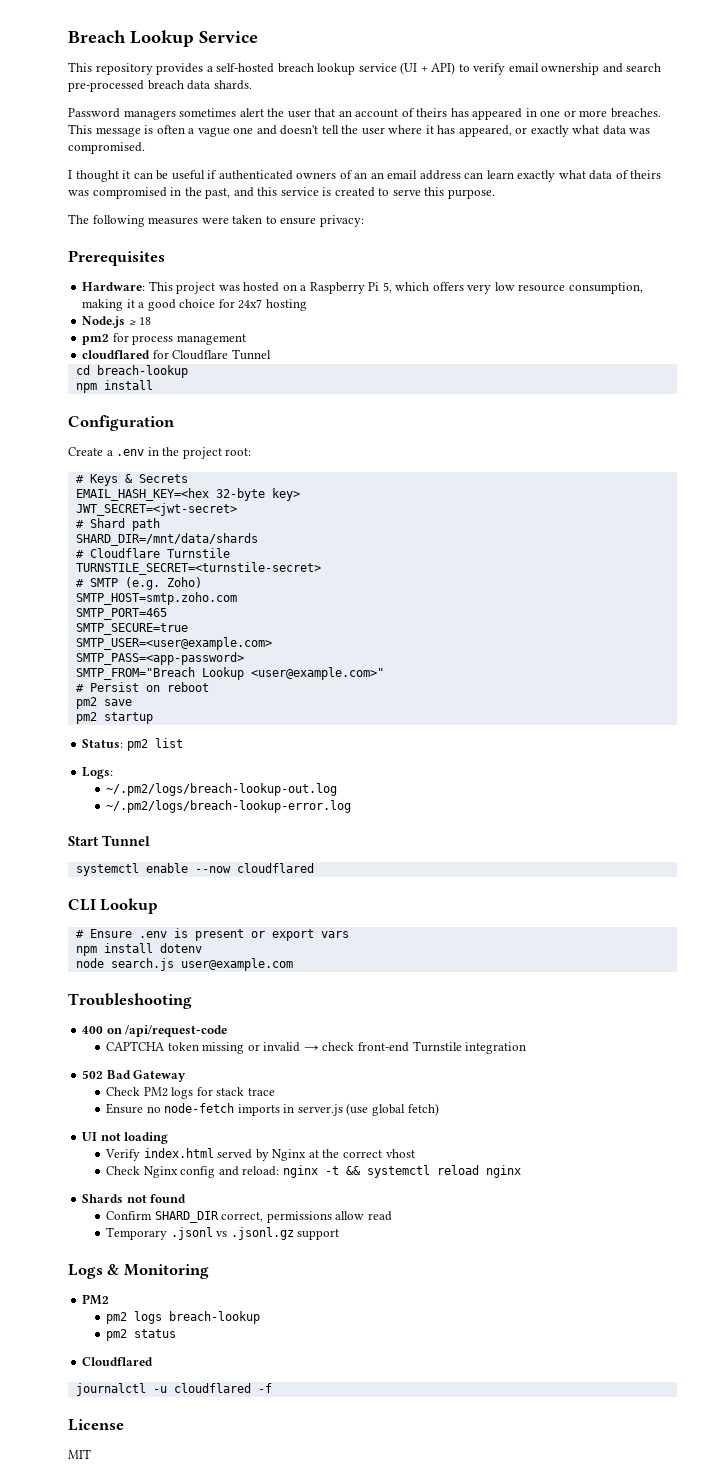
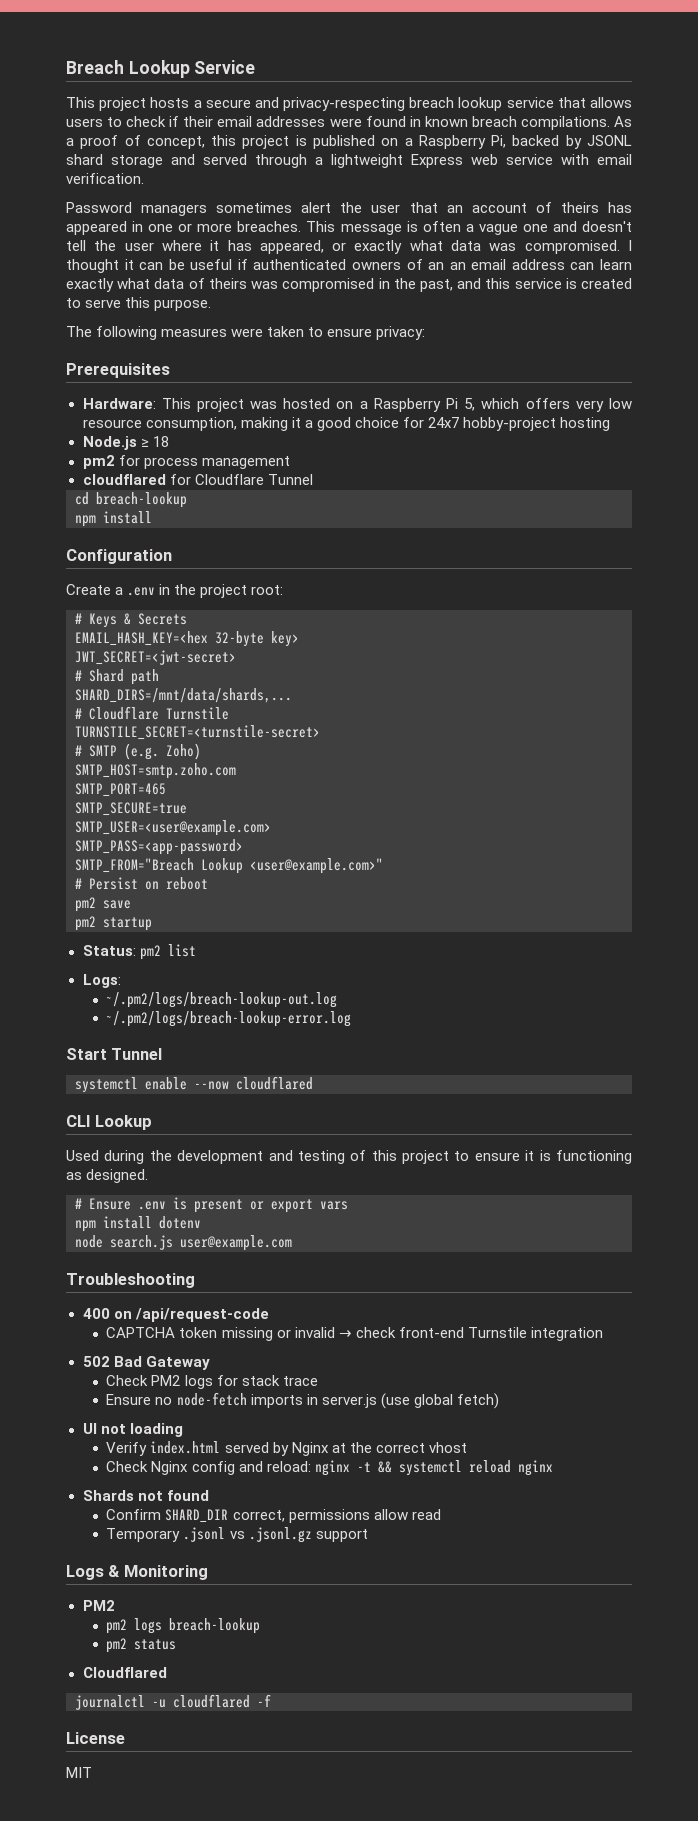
- This repository provides a self-hosted breach lookup service (UI + API) to verify email ownership and search pre-processed breach data shards.
+ This project hosts a secure and privacy-respecting breach lookup service that allows users to check if their email addresses were found in known breach compilations. As a proof of concept, this project is published on a Raspberry Pi, backed by JSONL shard storage and served through a lightweight Express web service with email verification.
- This message is often a vague one and doesn't tell the user where it has appeared, or exactly what data was compromised.
- I thought it can be useful if authenticated owners of an an email address can learn exactly what data of theirs was compromised in the past, and this service is created to serve this purpose.
+ This message is often a vague one and doesn't tell the user where it has appeared, or exactly what data was compromised. I thought it can be useful if authenticated owners of an an email address can learn exactly what data of theirs was compromised in the past, and this service is created to serve this purpose.
- Hardware: This project was hosted on a Raspberry Pi 5, which offers very low resource consumption, making it a good choice for 24x7 hosting
+ Hardware: This project was hosted on a Raspberry Pi 5, which offers very low resource consumption, making it a good choice for 24x7 hobby-project hosting
- SHARD_DIR=/mnt/data/shards
+ SHARD_DIRS=/mnt/data/shards,...
+ Used during the development and testing of this project to ensure it is functioning as designed.

